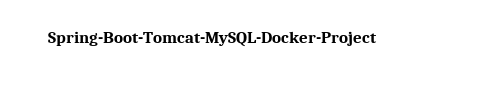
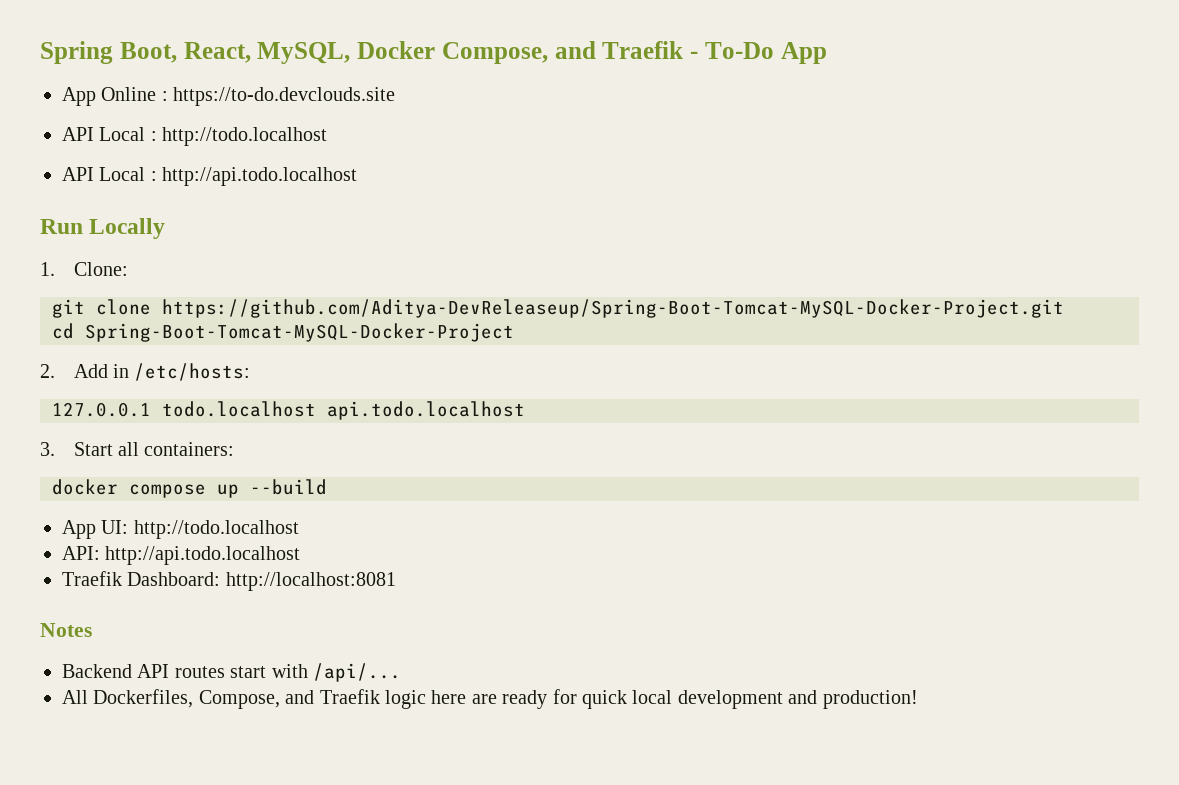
- Spring-Boot-Tomcat-MySQL-Docker-Project
+ Spring Boot, React, MySQL, Docker Compose, and Traefik - To-Do App
+ App Online : https://to-do.devclouds.site
+ API Local : http://todo.localhost
+ API Local : http://api.todo.localhost
+ Run Locally
+ 1. Clone:
+ git clone https://github.com/Aditya-DevReleaseup/Spring-Boot-Tomcat-MySQL-Docker-Project.git
+ cd Spring-Boot-Tomcat-MySQL-Docker-Project
+ 2. Add in /etc/hosts:
+ 127.0.0.1 todo.localhost api.todo.localhost
+ 3. Start all containers:
+ docker compose up --build
+ App UI: http://todo.localhost
+ API: http://api.todo.localhost
+ Traefik Dashboard: http://localhost:8081
+ Notes
+ Backend API routes start with /api/...
+ All Dockerfiles, Compose, and Traefik logic here are ready for quick local development and production!

